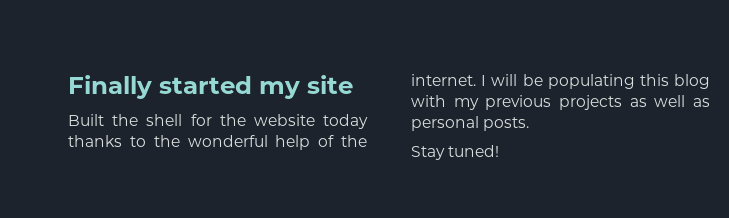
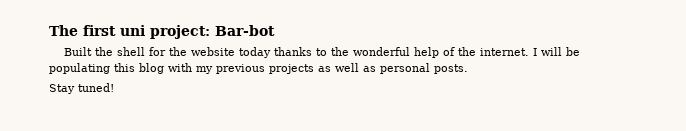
- Finally started my site
+ The first uni project: Bar-bot

